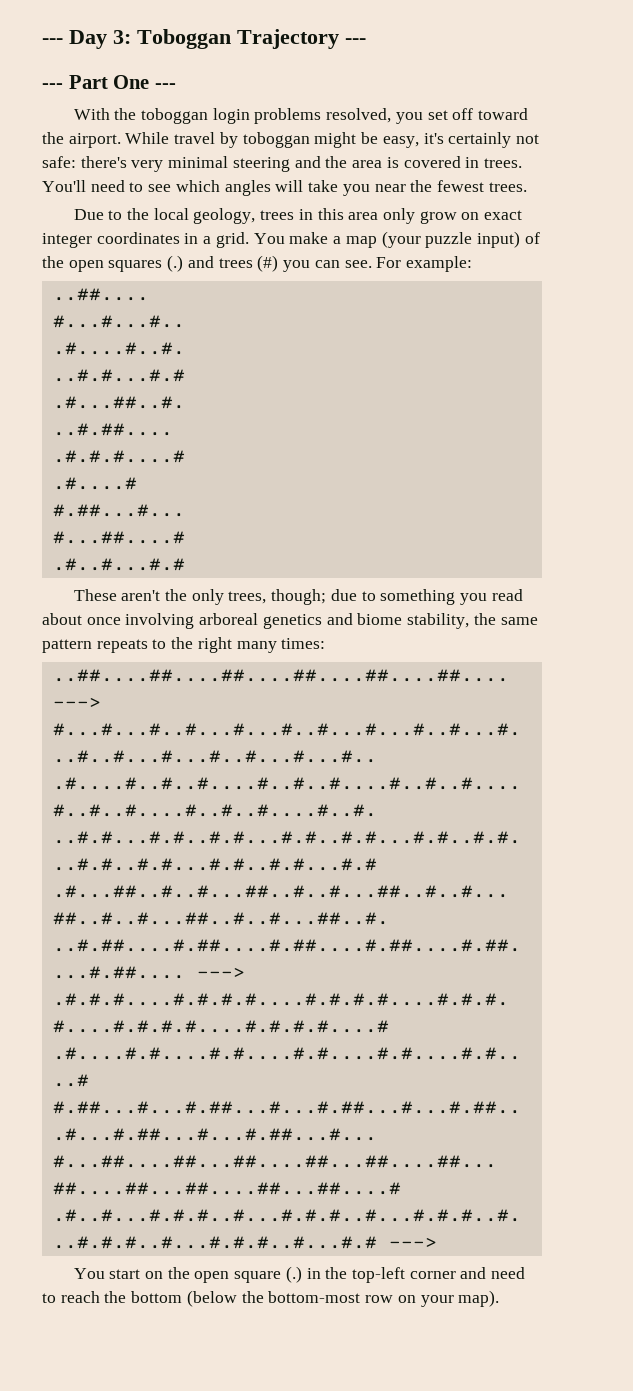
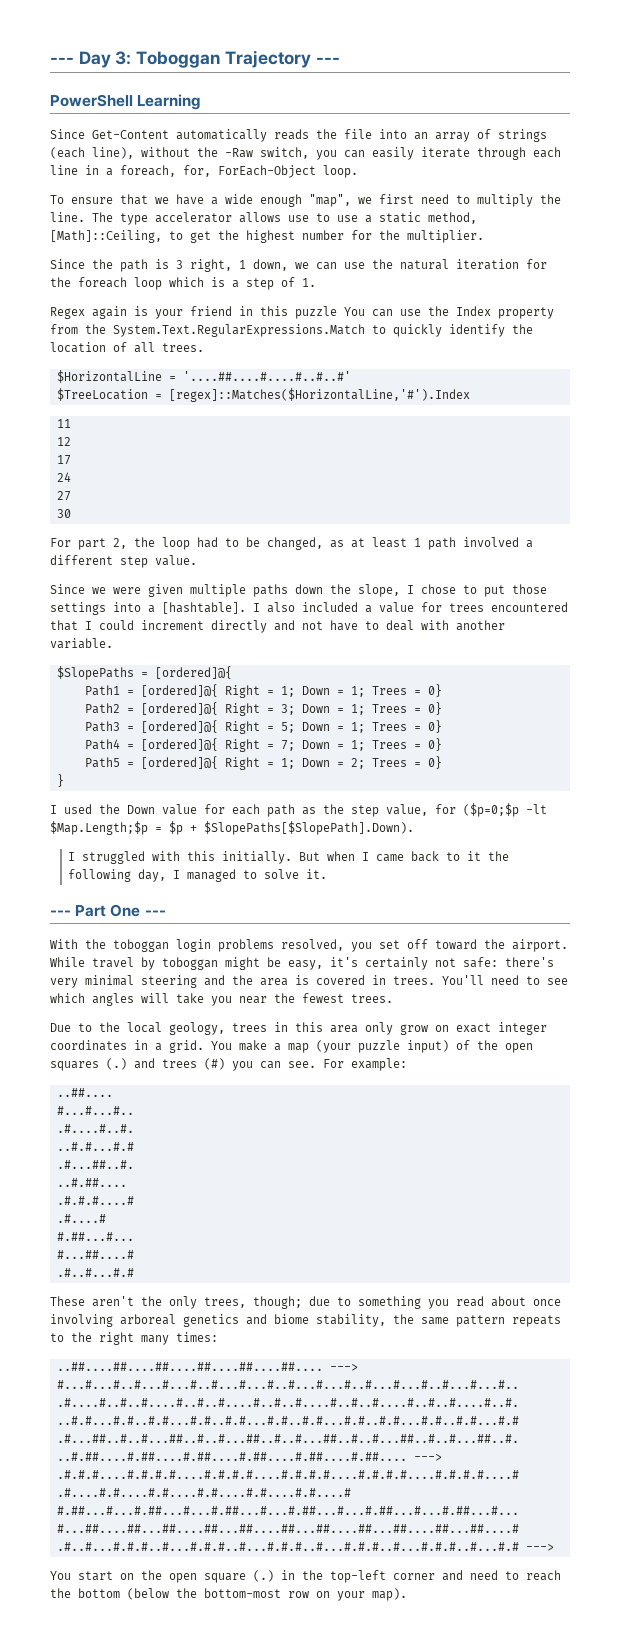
+ PowerShell Learning
+ Since Get-Content automatically reads the file into an array of strings (each line), without the -Raw switch, you can easily iterate through each line in a foreach, for, ForEach-Object loop.
+ To ensure that we have a wide enough "map", we first need to multiply the line. The type accelerator allows use to use a static method, [Math]::Ceiling, to get the highest number for the multiplier.
+ Since the path is 3 right, 1 down, we can use the natural iteration for the foreach loop which is a step of 1.
+ Regex again is your friend in this puzzle You can use the Index property from the System.Text.RegularExpressions.Match to quickly identify the location of all trees.
+ $HorizontalLine = '....##....#....#..#..#'
+ $TreeLocation = [regex]::Matches($HorizontalLine,'#').Index
+ 11
+ 12
+ 17
+ 24
+ 27
+ 30
+ For part 2, the loop had to be changed, as at least 1 path involved a different step value.
+ Since we were given multiple paths down the slope, I chose to put those settings into a [hashtable]. I also included a value for trees encountered that I could increment directly and not have to deal with another variable.
+ $SlopePaths = [ordered]@{
+ Path1 = [ordered]@{ Right = 1; Down = 1; Trees = 0}
+ Path2 = [ordered]@{ Right = 3; Down = 1; Trees = 0}
+ Path3 = [ordered]@{ Right = 5; Down = 1; Trees = 0}
+ Path4 = [ordered]@{ Right = 7; Down = 1; Trees = 0}
+ Path5 = [ordered]@{ Right = 1; Down = 2; Trees = 0}
+ }
+ I used the Down value for each path as the step value, for ($p=0;$p -lt $Map.Length;$p = $p + $SlopePaths[$SlopePath].Down).
+ I struggled with this initially. But when I came back to it the following day, I managed to solve it.

